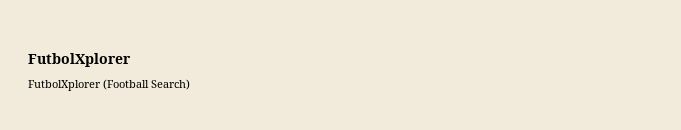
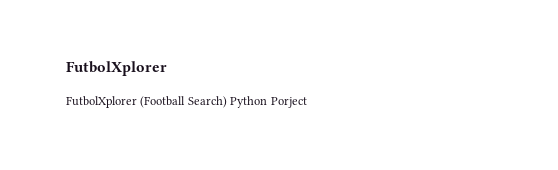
- FutbolXplorer (Football Search)
+ FutbolXplorer (Football Search) Python Porject

